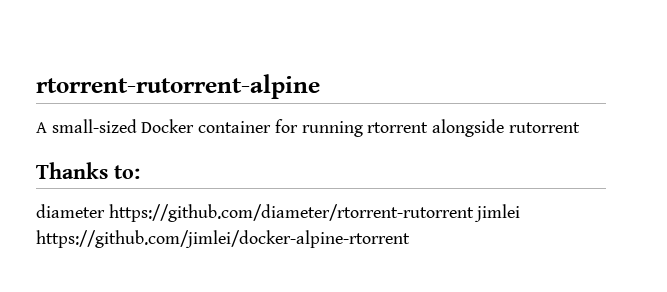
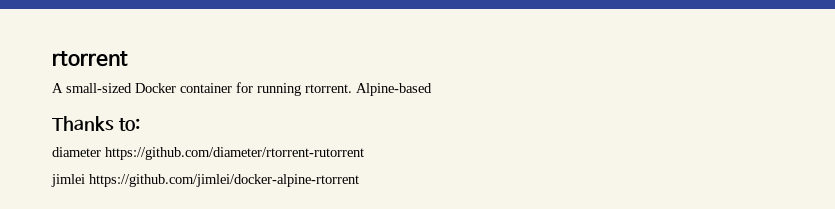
- rtorrent-rutorrent-alpine
+ rtorrent
- A small-sized Docker container for running rtorrent alongside rutorrent
+ A small-sized Docker container for running rtorrent. Alpine-based
- diameter https://github.com/diameter/rtorrent-rutorrent jimlei https://github.com/jimlei/docker-alpine-rtorrent
+ diameter https://github.com/diameter/rtorrent-rutorrent
+ jimlei https://github.com/jimlei/docker-alpine-rtorrent

